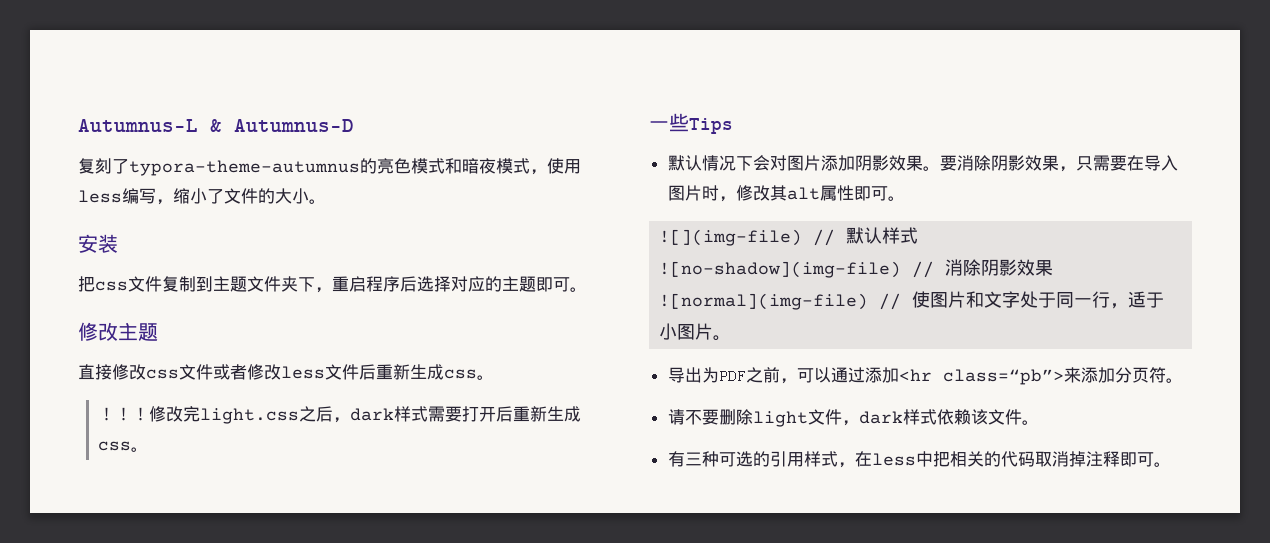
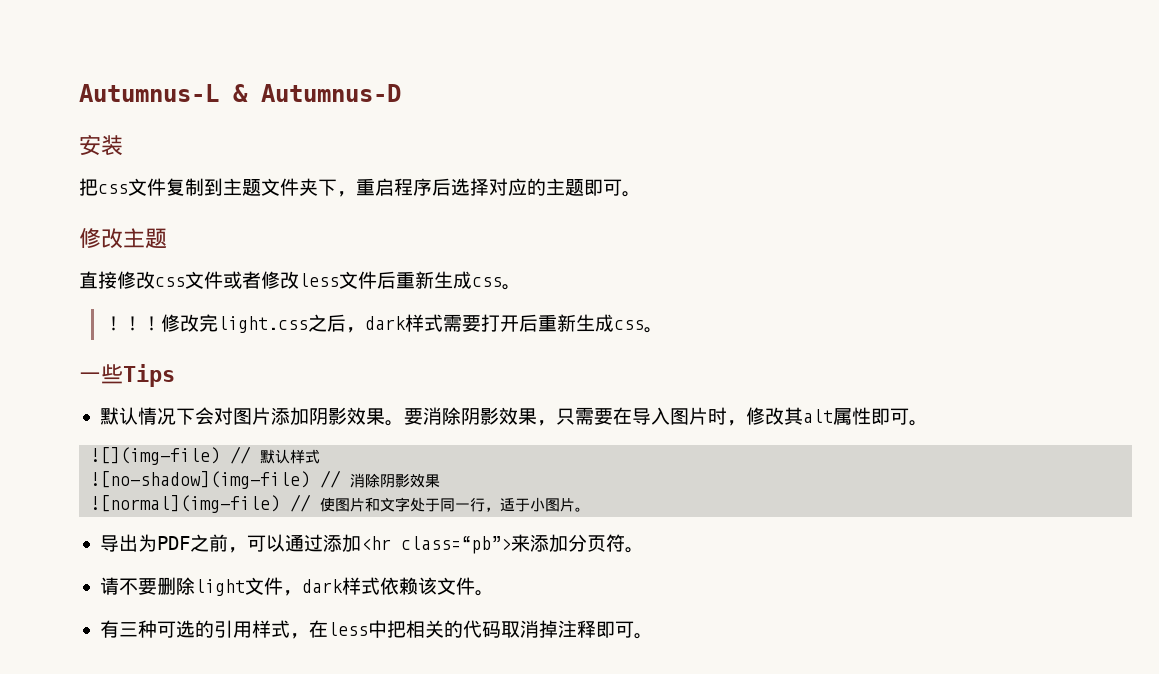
- 复刻了typora-theme-autumnus的亮色模式和暗夜模式，使用less编写，缩小了文件的大小。

